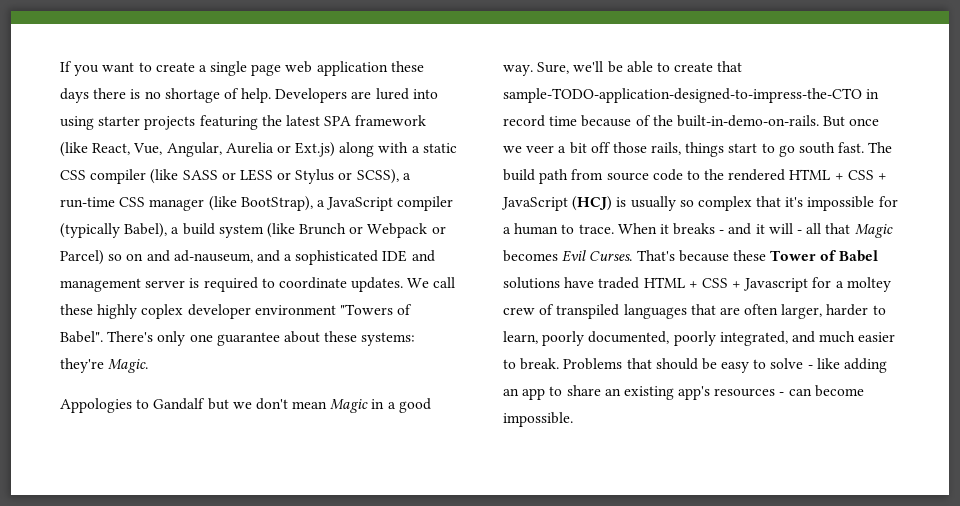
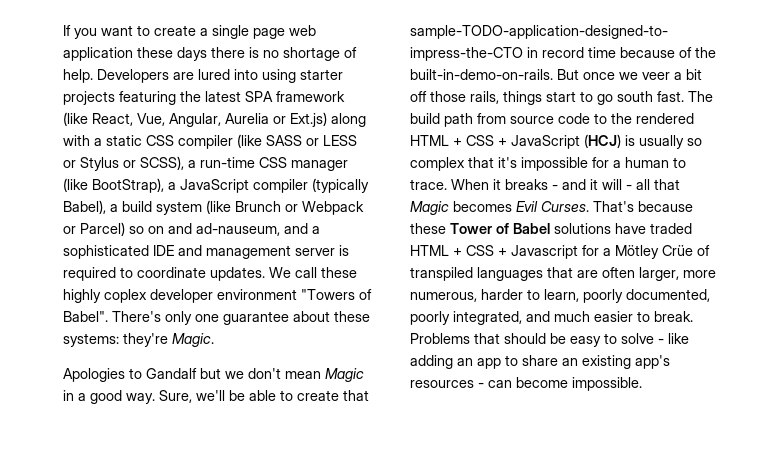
- Appologies to Gandalf but we don't mean Magic in a good way.
+ Apologies to Gandalf but we don't mean Magic in a good way.
- That's because these Tower of Babel solutions have traded HTML + CSS + Javascript for a moltey crew of transpiled languages that are often larger, harder to learn, poorly documented, poorly integrated, and much easier to break.
+ That's because these Tower of Babel solutions have traded HTML + CSS + Javascript for a Mötley Crüe of transpiled languages that are often larger, more numerous, harder to learn, poorly documented, poorly integrated, and much easier to break.

